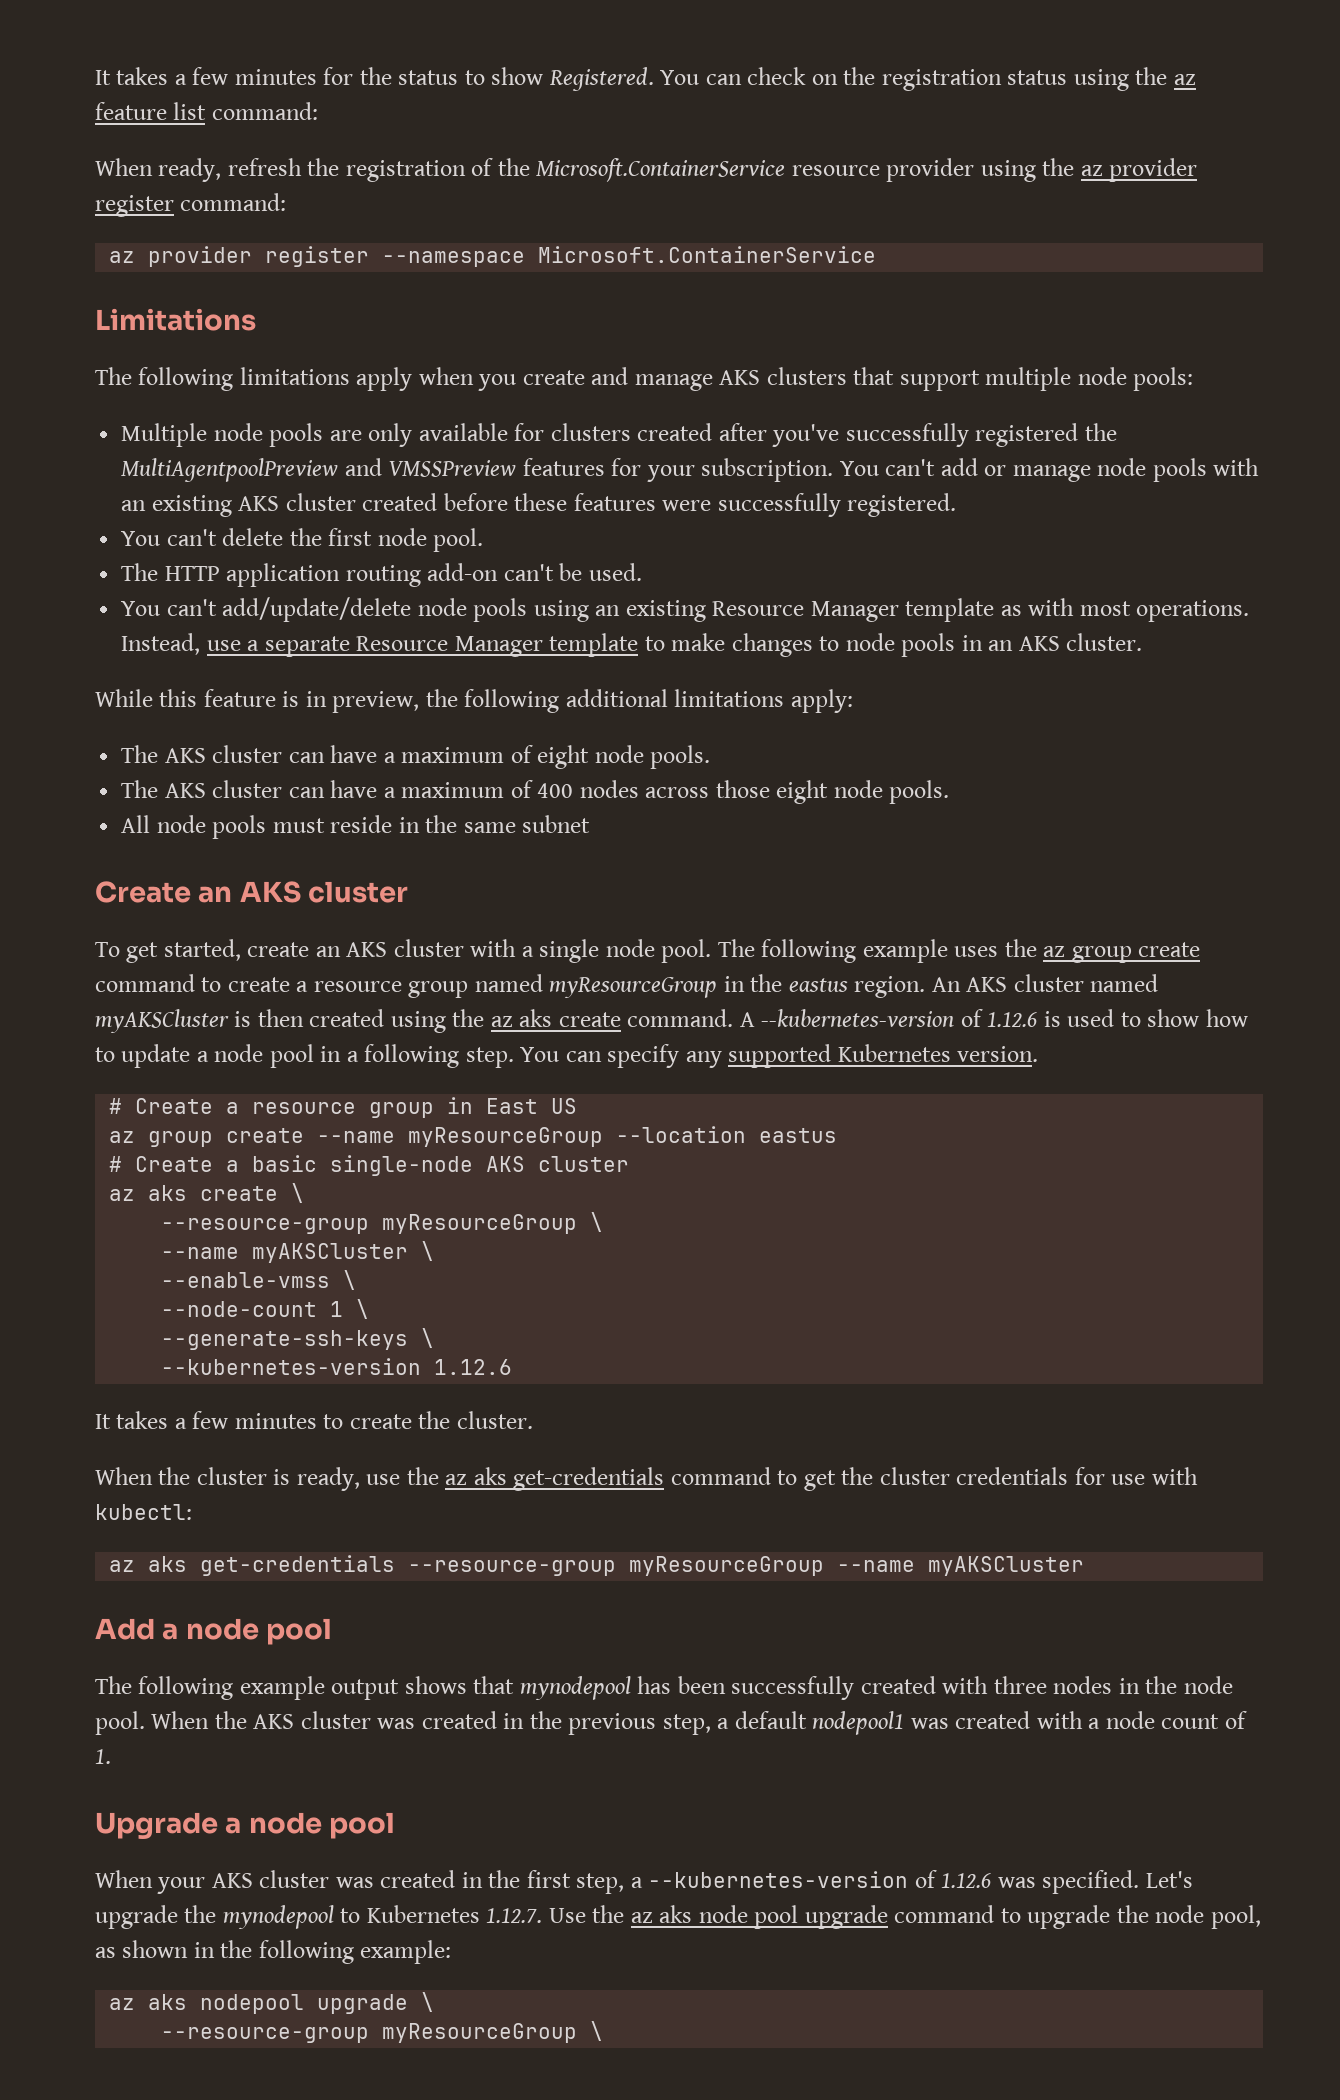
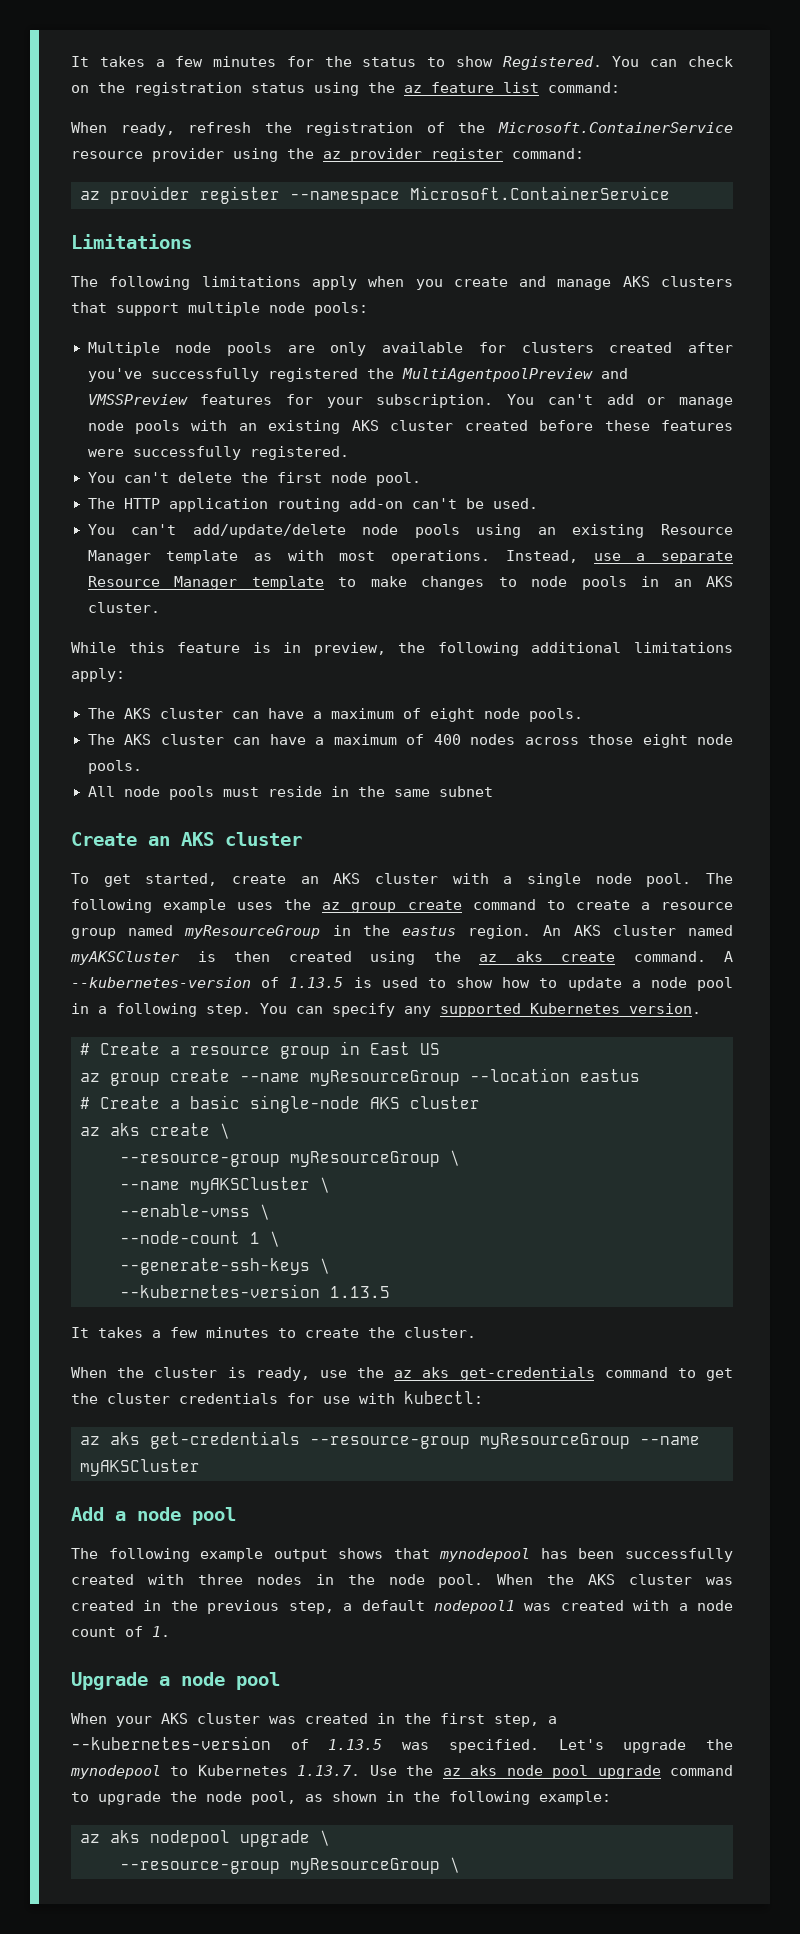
- A --kubernetes-version of 1.12.6 is used to show how to update a node pool in a following step.
+ A --kubernetes-version of 1.13.5 is used to show how to update a node pool in a following step.
- --kubernetes-version 1.12.6
+ --kubernetes-version 1.13.5
- When your AKS cluster was created in the first step, a --kubernetes-version of 1.12.6 was specified.
+ When your AKS cluster was created in the first step, a --kubernetes-version of 1.13.5 was specified.
- Let's upgrade the mynodepool to Kubernetes 1.12.7. Use the az aks node pool upgrade command to upgrade the node pool, as shown in the following example:
+ Let's upgrade the mynodepool to Kubernetes 1.13.7. Use the az aks node pool upgrade command to upgrade the node pool, as shown in the following example:

